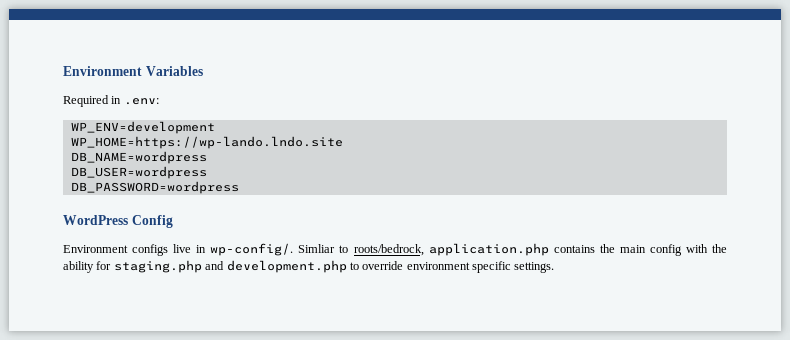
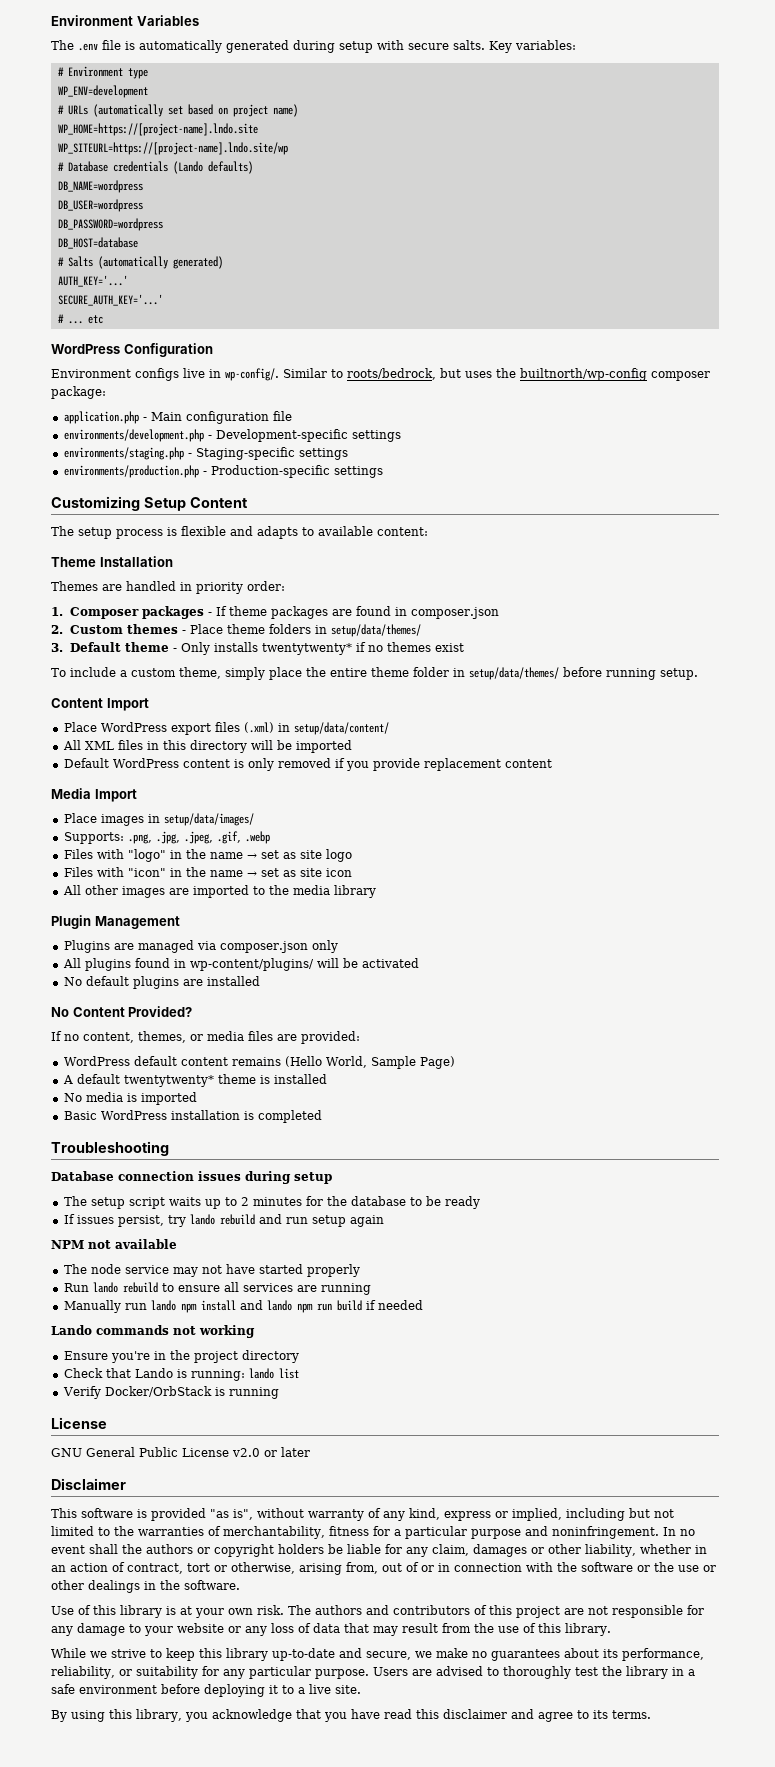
- Required in .env:
+ The .env file is automatically generated during setup with secure salts. Key variables:
+ # Environment type
  WP_ENV=development
- WP_HOME=https://wp-lando.lndo.site
+ # URLs (automatically set based on project name)
+ WP_HOME=https://[project-name].lndo.site
+ WP_SITEURL=https://[project-name].lndo.site/wp
+ # Database credentials (Lando defaults)
  DB_NAME=wordpress
  DB_USER=wordpress
  DB_PASSWORD=wordpress
- WordPress Config
+ DB_HOST=database
+ # Salts (automatically generated)
+ AUTH_KEY='...'
+ SECURE_AUTH_KEY='...'
+ # ... etc
+ WordPress Configuration
- Simliar to roots/bedrock, application.php contains the main config with the ability for staging.php and development.php to override environment specific settings.
+ Similar to roots/bedrock, but uses the builtnorth/wp-config composer package:
+ application.php - Main configuration file
+ environments/development.php - Development-specific settings
+ environments/staging.php - Staging-specific settings
+ environments/production.php - Production-specific settings
+ Customizing Setup Content
+ The setup process is flexible and adapts to available content:
+ Theme Installation
+ Themes are handled in priority order:
+ 1. Composer packages - If theme packages are found in composer.json
+ 2. Custom themes - Place theme folders in setup/data/themes/
+ 3. Default theme - Only installs twentytwenty* if no themes exist
+ To include a custom theme, simply place the entire theme folder in setup/data/themes/ before running setup.
+ Content Import
+ Place WordPress export files (.xml) in setup/data/content/
+ All XML files in this directory will be imported
+ Default WordPress content is only removed if you provide replacement content
+ Media Import
+ Place images in setup/data/images/
+ Supports: .png, .jpg, .jpeg, .gif, .webp
+ Files with "logo" in the name → set as site logo
+ Files with "icon" in the name → set as site icon
+ All other images are imported to the media library
+ Plugin Management
+ Plugins are managed via composer.json only
+ All plugins found in wp-content/plugins/ will be activated
+ No default plugins are installed
+ No Content Provided?
+ If no content, themes, or media files are provided:
+ WordPress default content remains (Hello World, Sample Page)
+ A default twentytwenty* theme is installed
+ No media is imported
+ Basic WordPress installation is completed
+ Troubleshooting
+ Database connection issues during setup
+ The setup script waits up to 2 minutes for the database to be ready
+ If issues persist, try lando rebuild and run setup again
+ NPM not available
+ The node service may not have started properly
+ Run lando rebuild to ensure all services are running
+ Manually run lando npm install and lando npm run build if needed
+ Lando commands not working
+ Ensure you're in the project directory
+ Check that Lando is running: lando list
+ Verify Docker/OrbStack is running
+ License
+ GNU General Public License v2.0 or later
+ Disclaimer
+ This software is provided "as is", without warranty of any kind, express or implied, including but not limited to the warranties of merchantability, fitness for a particular purpose and noninfringement. In no event shall the authors or copyright holders be liable for any claim, damages or other liability, whether in an action of contract, tort or otherwise, arising from, out of or in connection with the software or the use or other dealings in the software.
+ Use of this library is at your own risk. The authors and contributors of this project are not responsible for any damage to your website or any loss of data that may result from the use of this library.
+ While we strive to keep this library up-to-date and secure, we make no guarantees about its performance, reliability, or suitability for any particular purpose. Users are advised to thoroughly test the library in a safe environment before deploying it to a live site.
+ By using this library, you acknowledge that you have read this disclaimer and agree to its terms.

